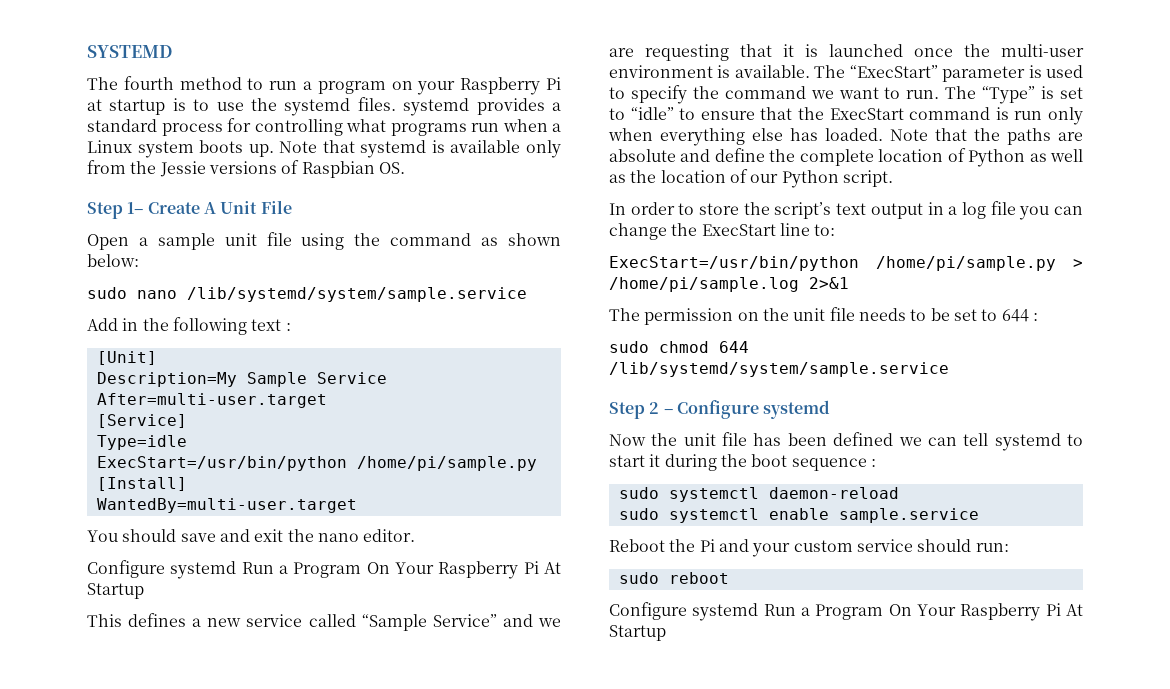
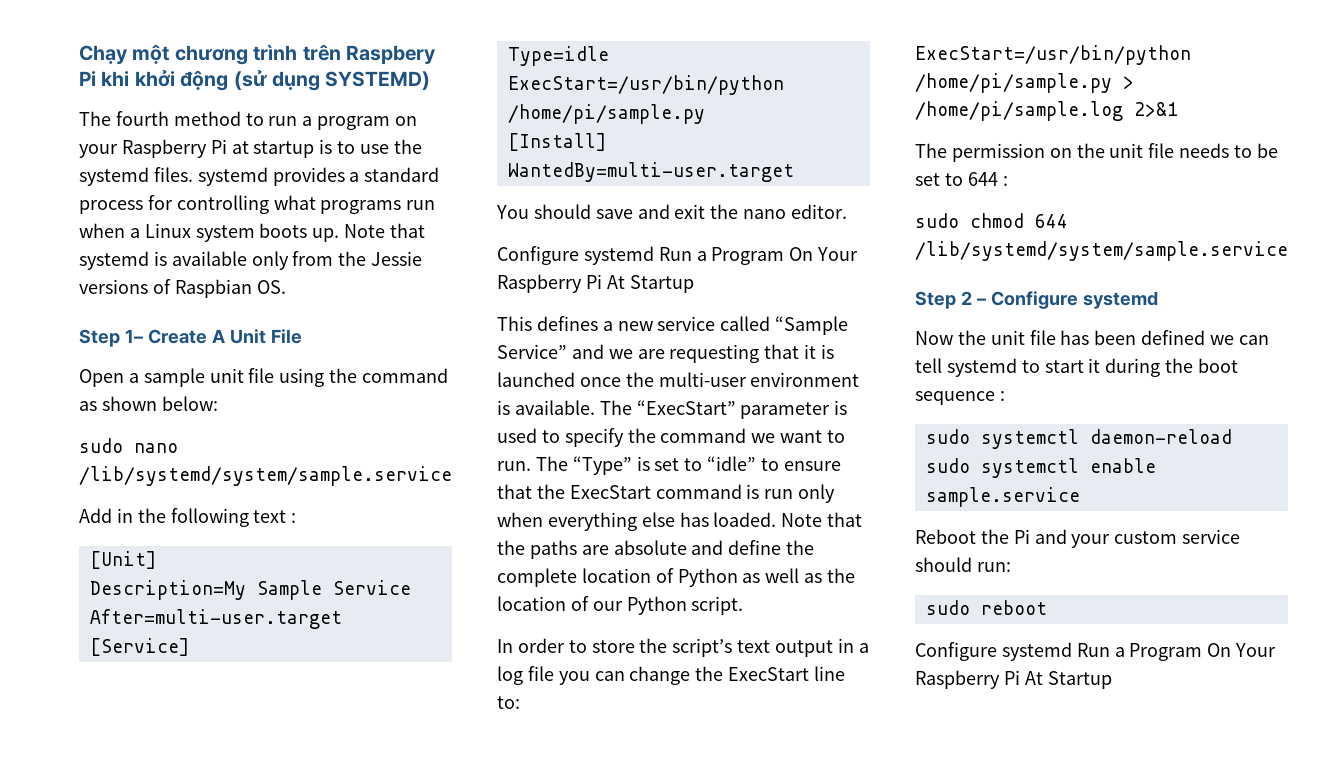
- SYSTEMD
+ Chạy một chương trình trên Raspbery Pi khi khởi động (sử dụng SYSTEMD)

